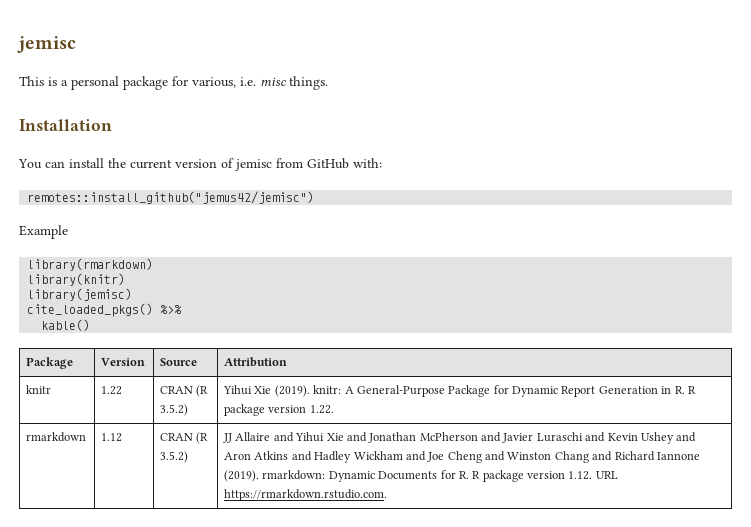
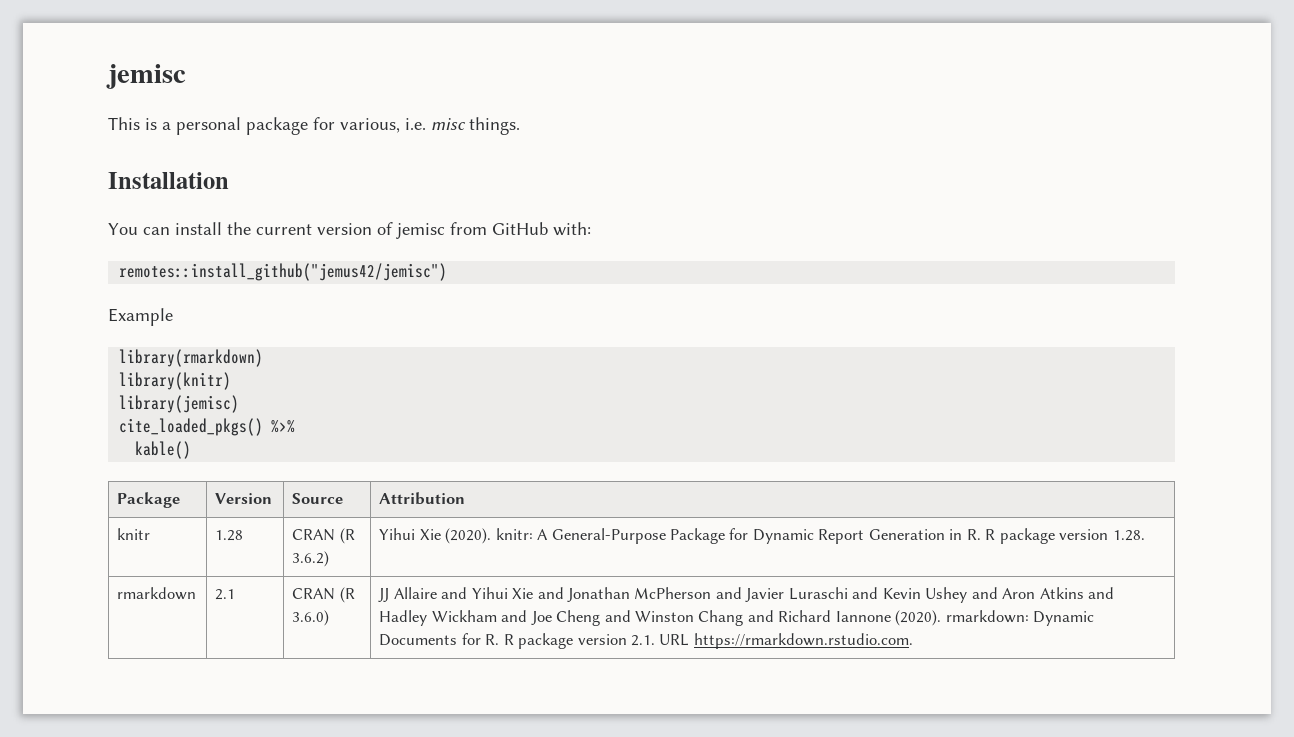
- knitr | 1.22 | CRAN (R 3.5.2) | Yihui Xie (2019). knitr: A General-Purpose Package for Dynamic Report Generation in R. R package version 1.22.
+ knitr | 1.28 | CRAN (R 3.6.2) | Yihui Xie (2020). knitr: A General-Purpose Package for Dynamic Report Generation in R. R package version 1.28.
- 1.12 | CRAN (R 3.5.2)
+ 2.1 | CRAN (R 3.6.0)
- JJ Allaire and Yihui Xie and Jonathan McPherson and Javier Luraschi and Kevin Ushey and Aron Atkins and Hadley Wickham and Joe Cheng and Winston Chang and Richard Iannone (2019). rmarkdown: Dynamic Documents for R. R package version 1.12. URL https://rmarkdown.rstudio.com.
+ JJ Allaire and Yihui Xie and Jonathan McPherson and Javier Luraschi and Kevin Ushey and Aron Atkins and Hadley Wickham and Joe Cheng and Winston Chang and Richard Iannone (2020). rmarkdown: Dynamic Documents for R. R package version 2.1. URL https://rmarkdown.rstudio.com.

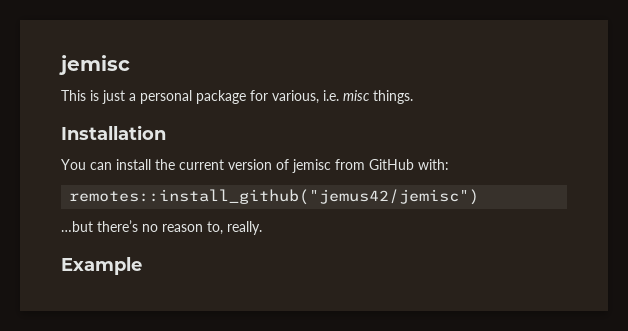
- This is a personal package for various, i.e. misc things.
+ This is just a personal package for various, i.e. misc things.
+ …but there’s no reason to, really.
  Example
- library(rmarkdown)
- library(knitr)
- library(jemisc)
- cite_loaded_pkgs() %>%
- kable()
- Package | Version | Source | Attribution
- knitr | 1.28 | CRAN (R 3.6.2) | Yihui Xie (2020). knitr: A General-Purpose Package for Dynamic Report Generation in R. R package version 1.28.
- rmarkdown | 2.1 | CRAN (R 3.6.0) | JJ Allaire and Yihui Xie and Jonathan McPherson and Javier Luraschi and Kevin Ushey and Aron Atkins and Hadley Wickham and Joe Cheng and Winston Chang and Richard Iannone (2020). rmarkdown: Dynamic Documents for R. R package version 2.1. URL https://rmarkdown.rstudio.com.

